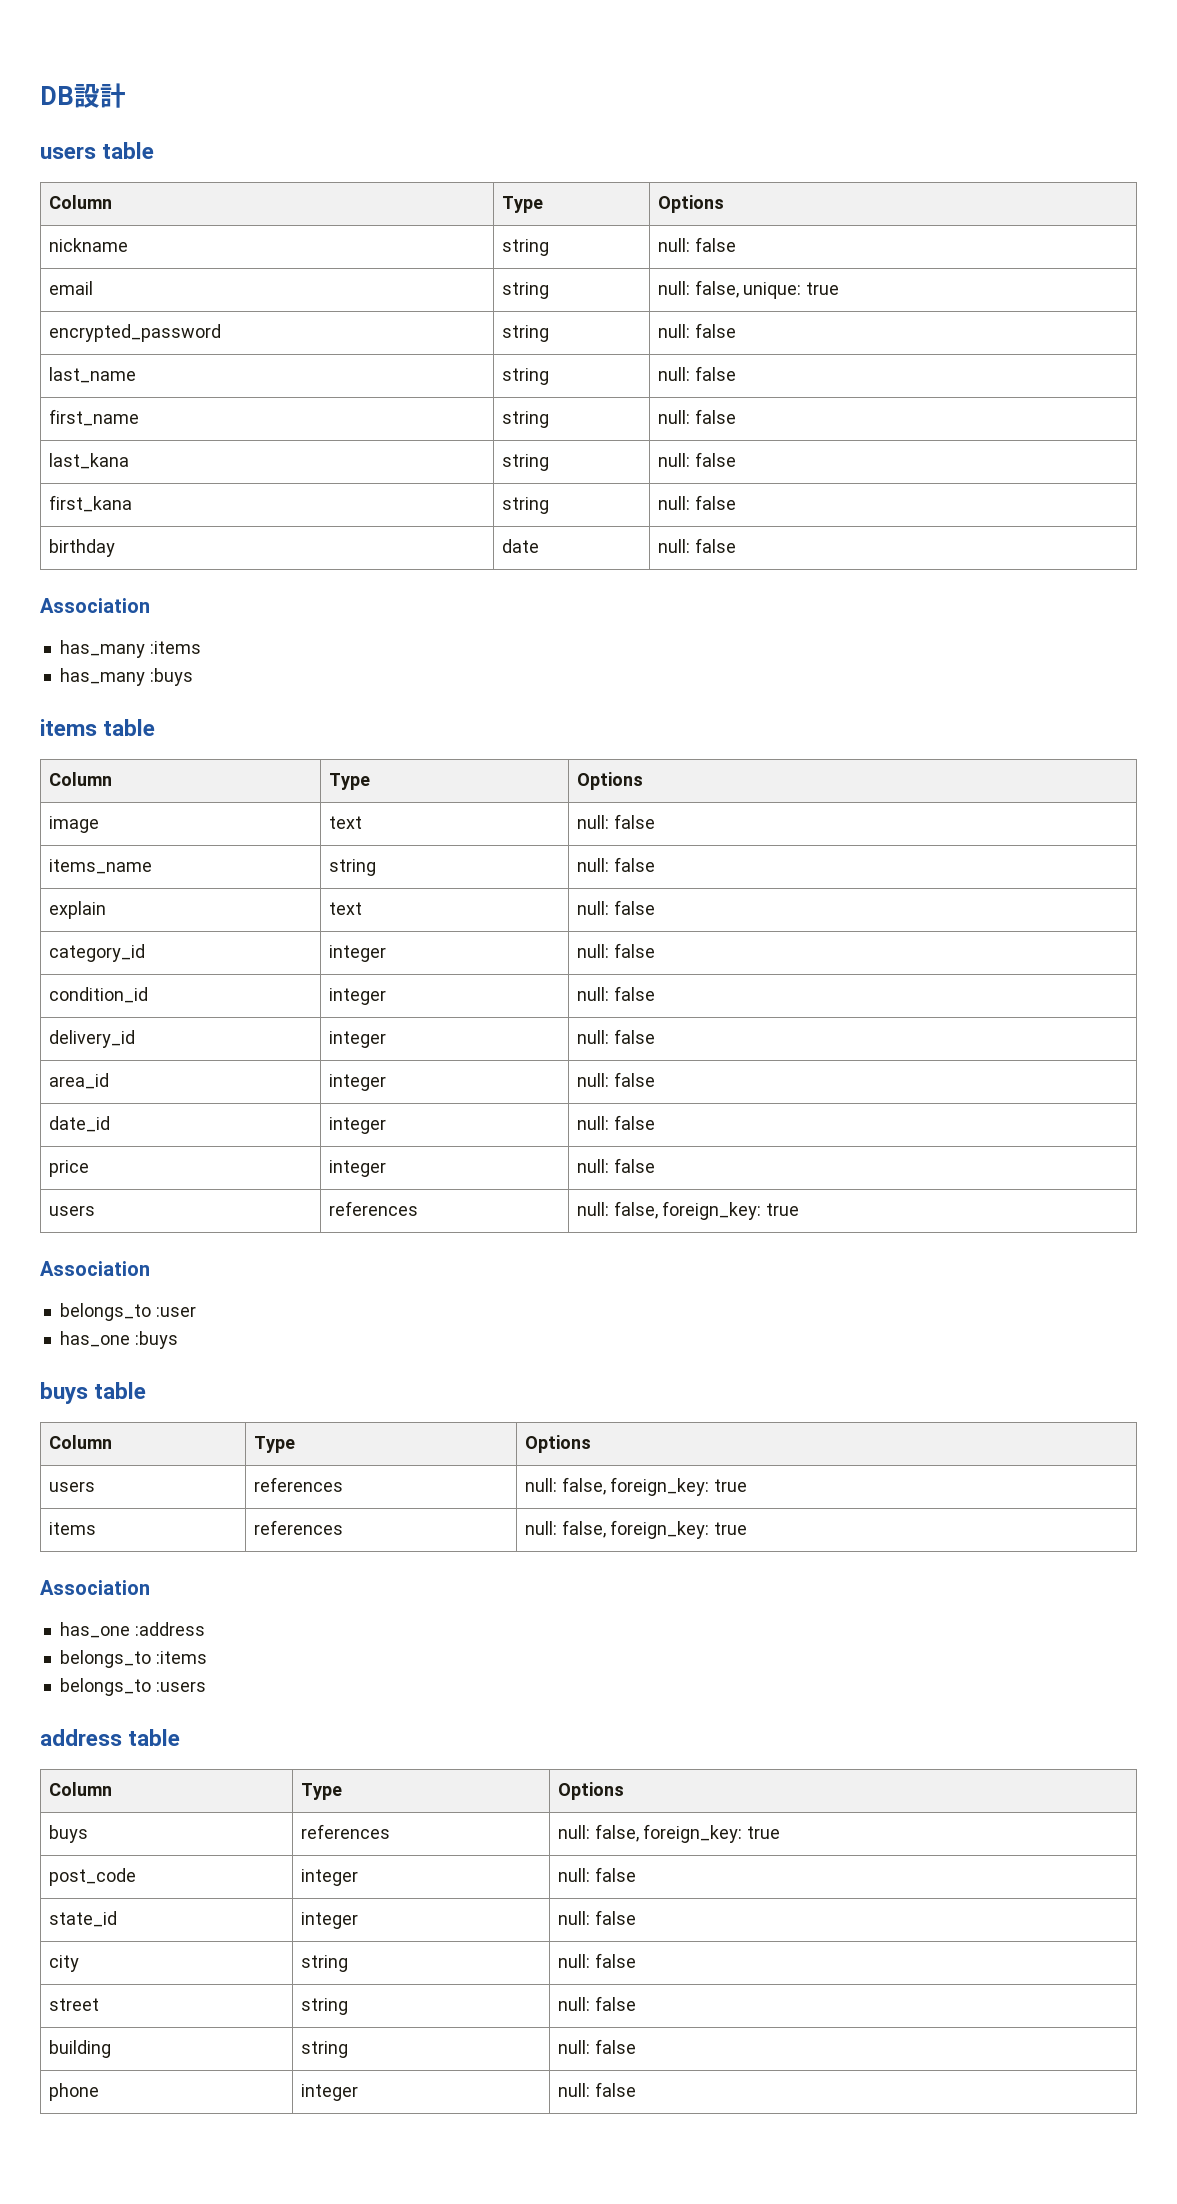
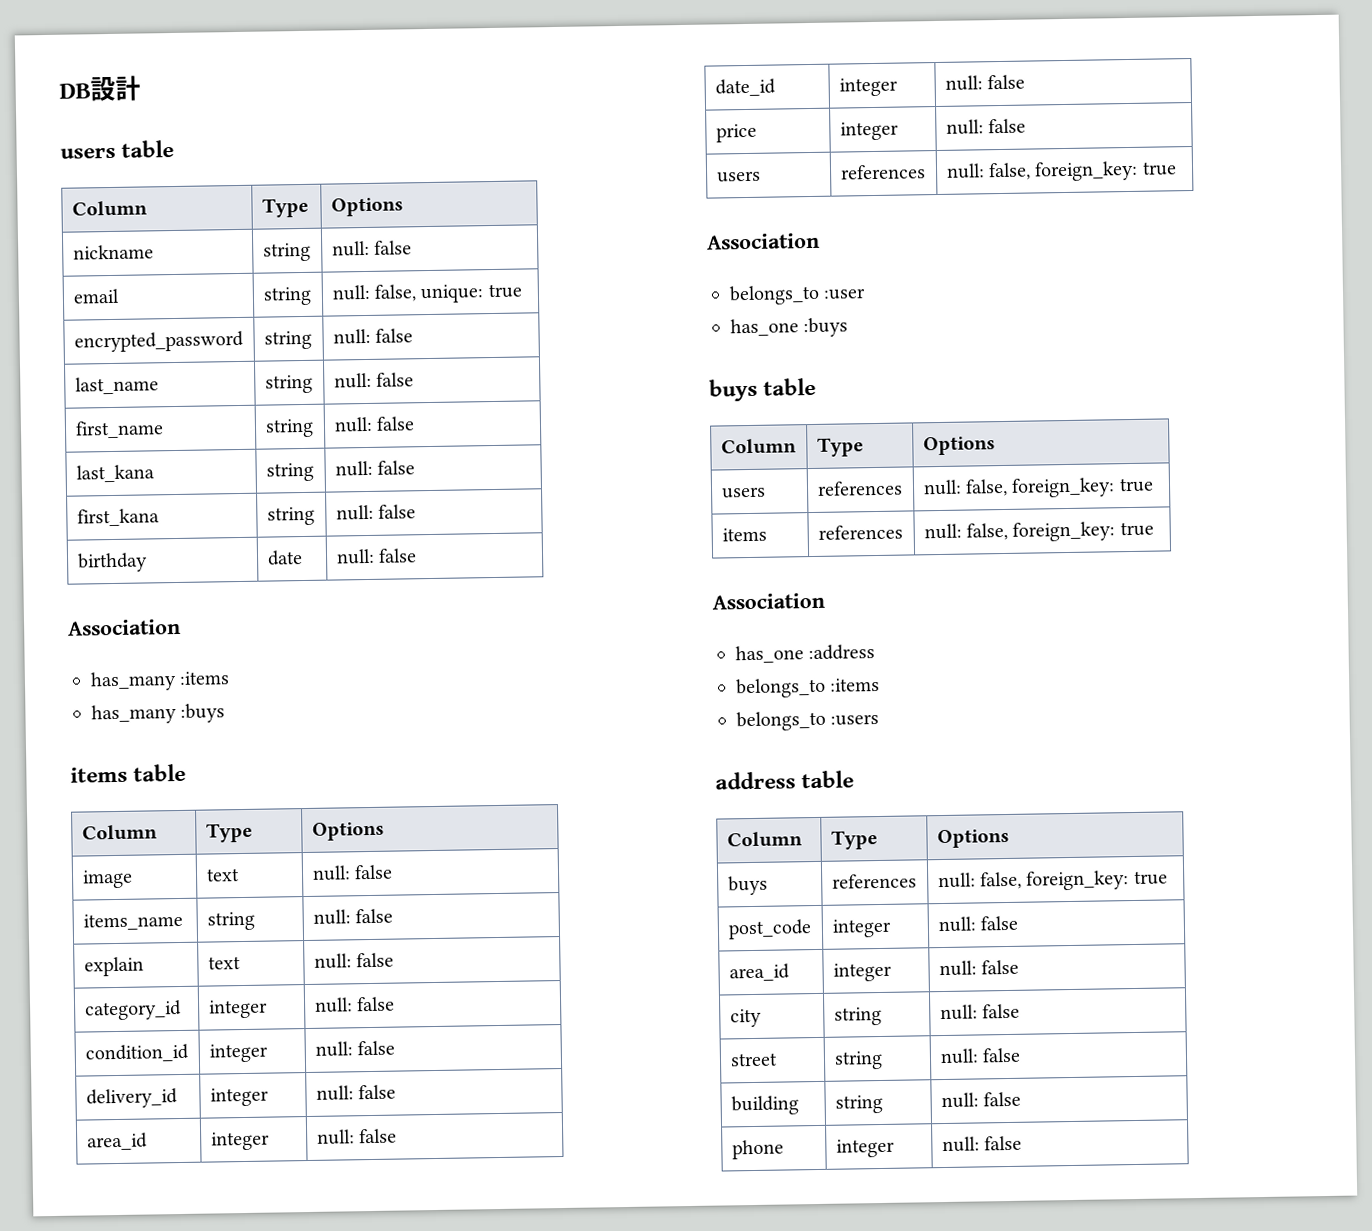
  post_code | integer | null: false
- state_id | integer | null: false
+ area_id | integer | null: false

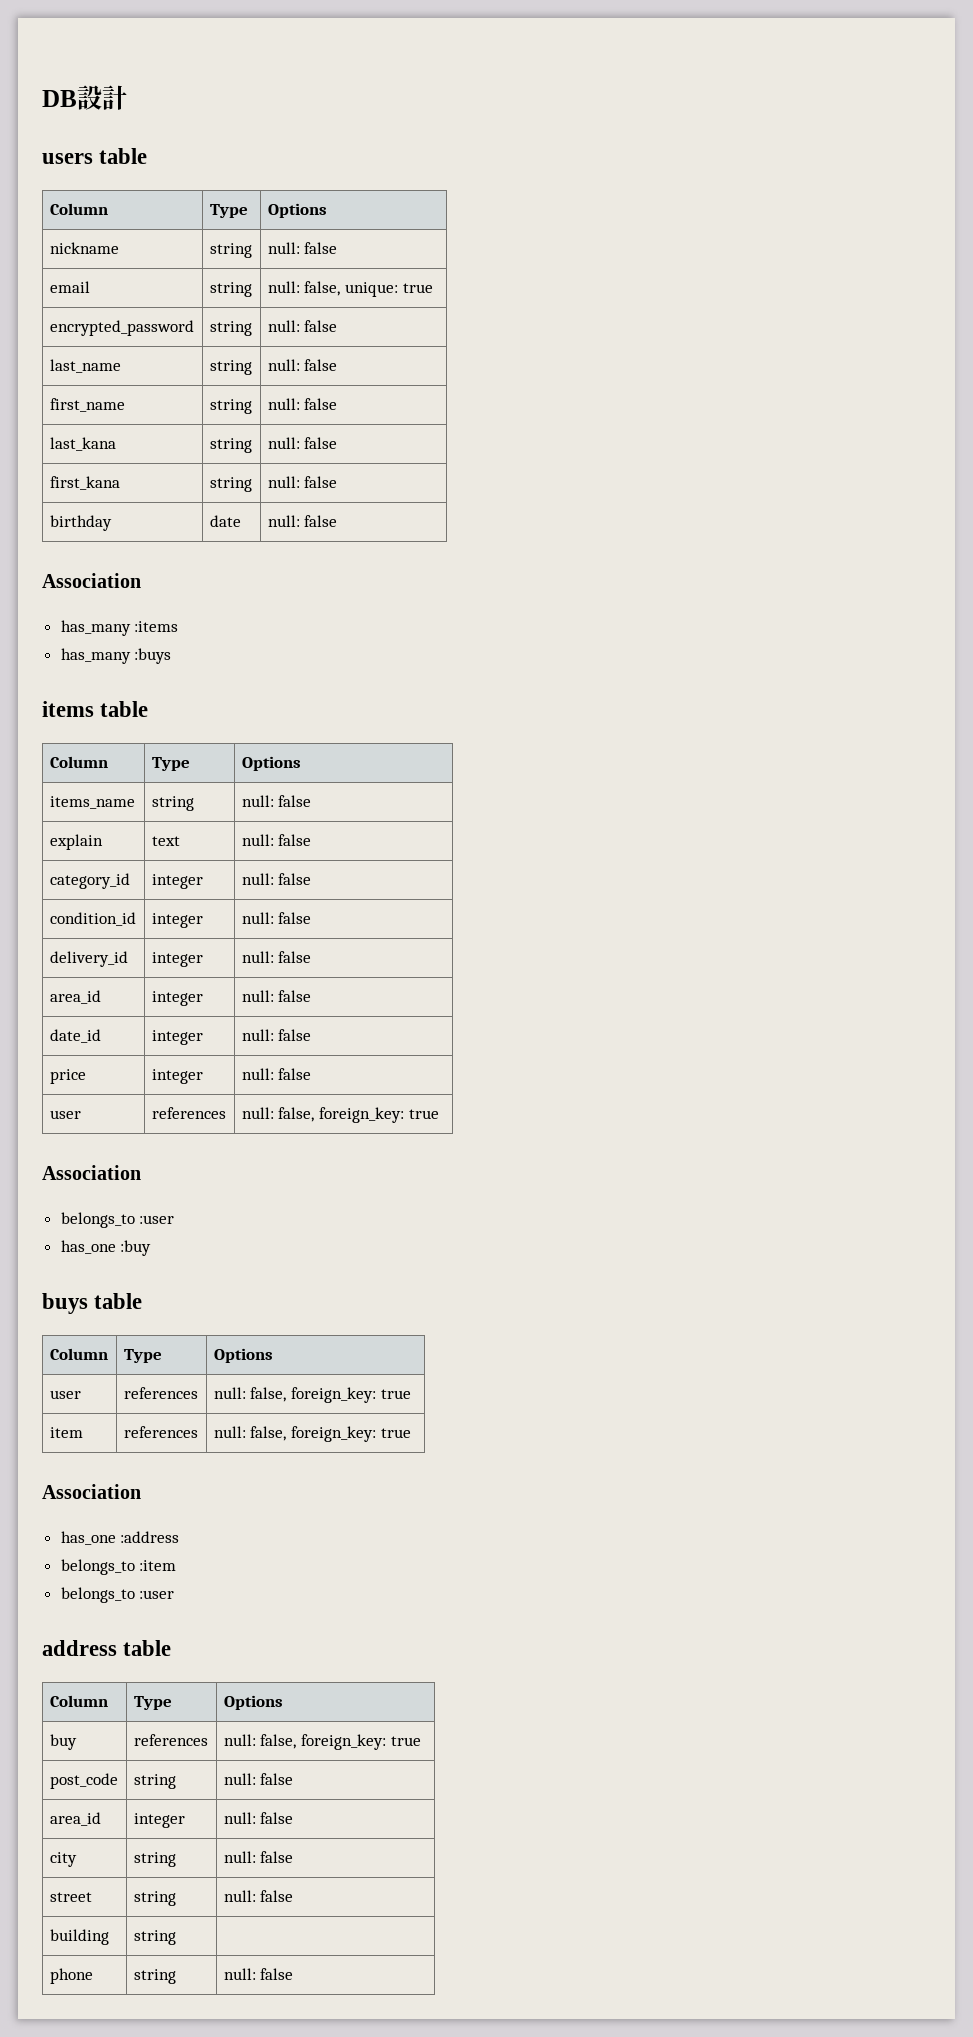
- image | text | null: false
  price | integer | null: false
- users | references | null: false, foreign_key: true
+ user | references | null: false, foreign_key: true
- has_one :buys
+ has_one :buy
  buys table
  Column | Type | Options
- users | references | null: false, foreign_key: true
- items | references | null: false, foreign_key: true
+ user | references | null: false, foreign_key: true
+ item | references | null: false, foreign_key: true
- belongs_to :items
- belongs_to :users
+ belongs_to :item
+ belongs_to :user
- buys | references | null: false, foreign_key: true
+ buy | references | null: false, foreign_key: true
- post_code | integer | null: false
+ post_code | string | null: false
- building | string | null: false
+ building | string |
- phone | integer | null: false
+ phone | string | null: false

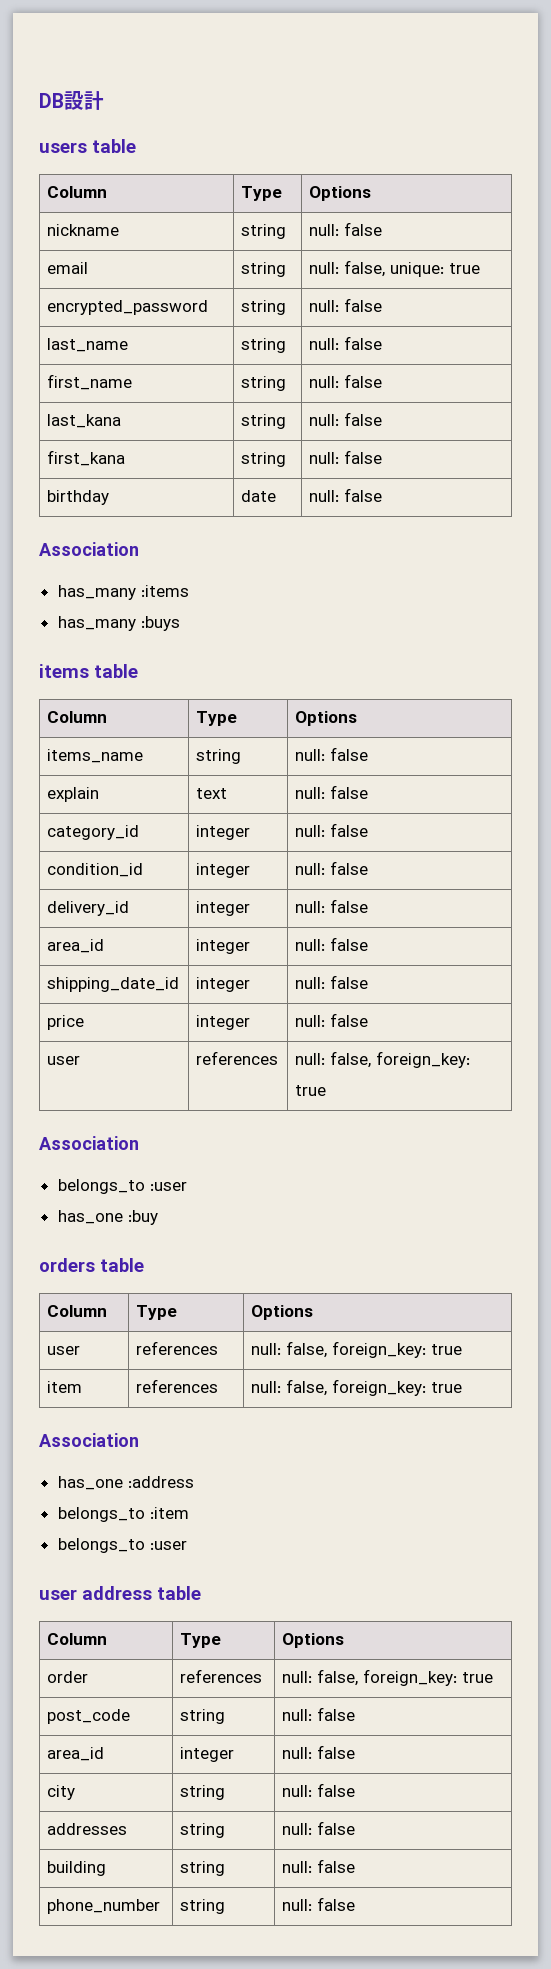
- date_id | integer | null: false
+ shipping_date_id | integer | null: false
- buys table
+ orders table
- address table
+ user address table
- buy | references | null: false, foreign_key: true
+ order | references | null: false, foreign_key: true
- street | string | null: false
+ addresses | string | null: false
- building | string |
- phone | string | null: false
+ building | string | null: false
+ phone_number | string | null: false

